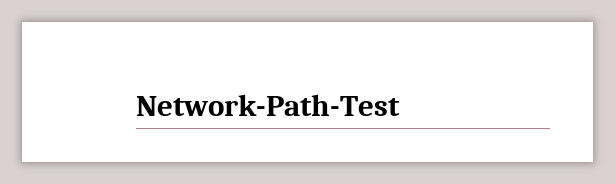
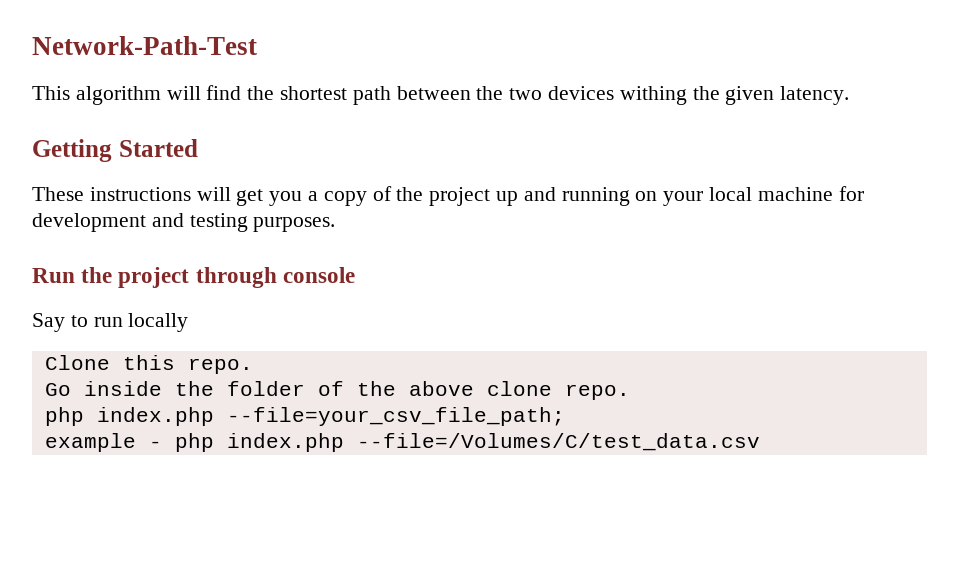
+ This algorithm will find the shortest path between the two devices withing the given latency.
+ Getting Started
+ These instructions will get you a copy of the project up and running on your local machine for development and testing purposes.
+ Run the project through console
+ Say to run locally
+ Clone this repo.
+ Go inside the folder of the above clone repo.
+ php index.php --file=your_csv_file_path;
+ example - php index.php --file=/Volumes/C/test_data.csv

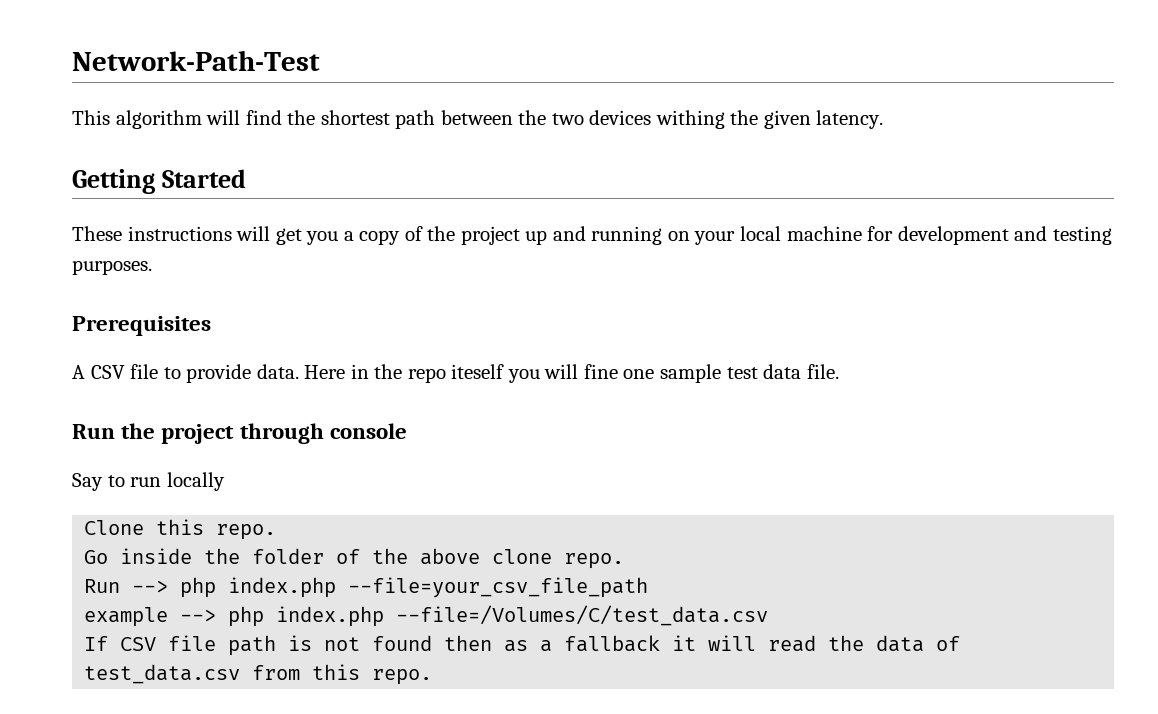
+ Prerequisites
+ A CSV file to provide data. Here in the repo iteself you will fine one sample test data file.
- php index.php --file=your_csv_file_path;
+ Run --> php index.php --file=your_csv_file_path
- example - php index.php --file=/Volumes/C/test_data.csv
+ example --> php index.php --file=/Volumes/C/test_data.csv
+ If CSV file path is not found then as a fallback it will read the data of test_data.csv from this repo.

